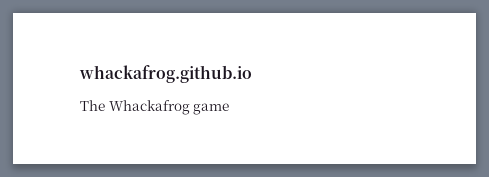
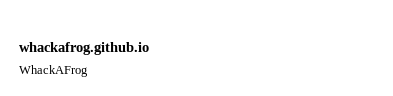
- The Whackafrog game
+ WhackAFrog

